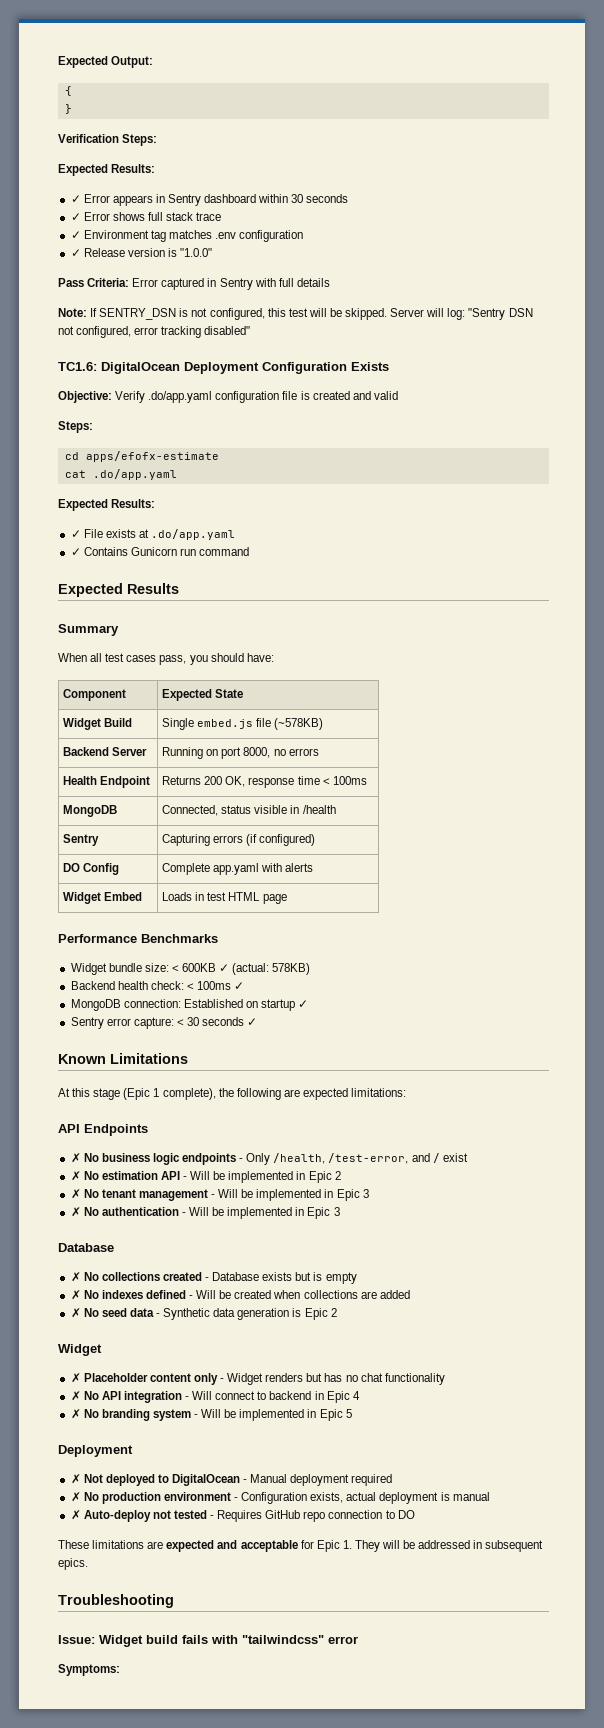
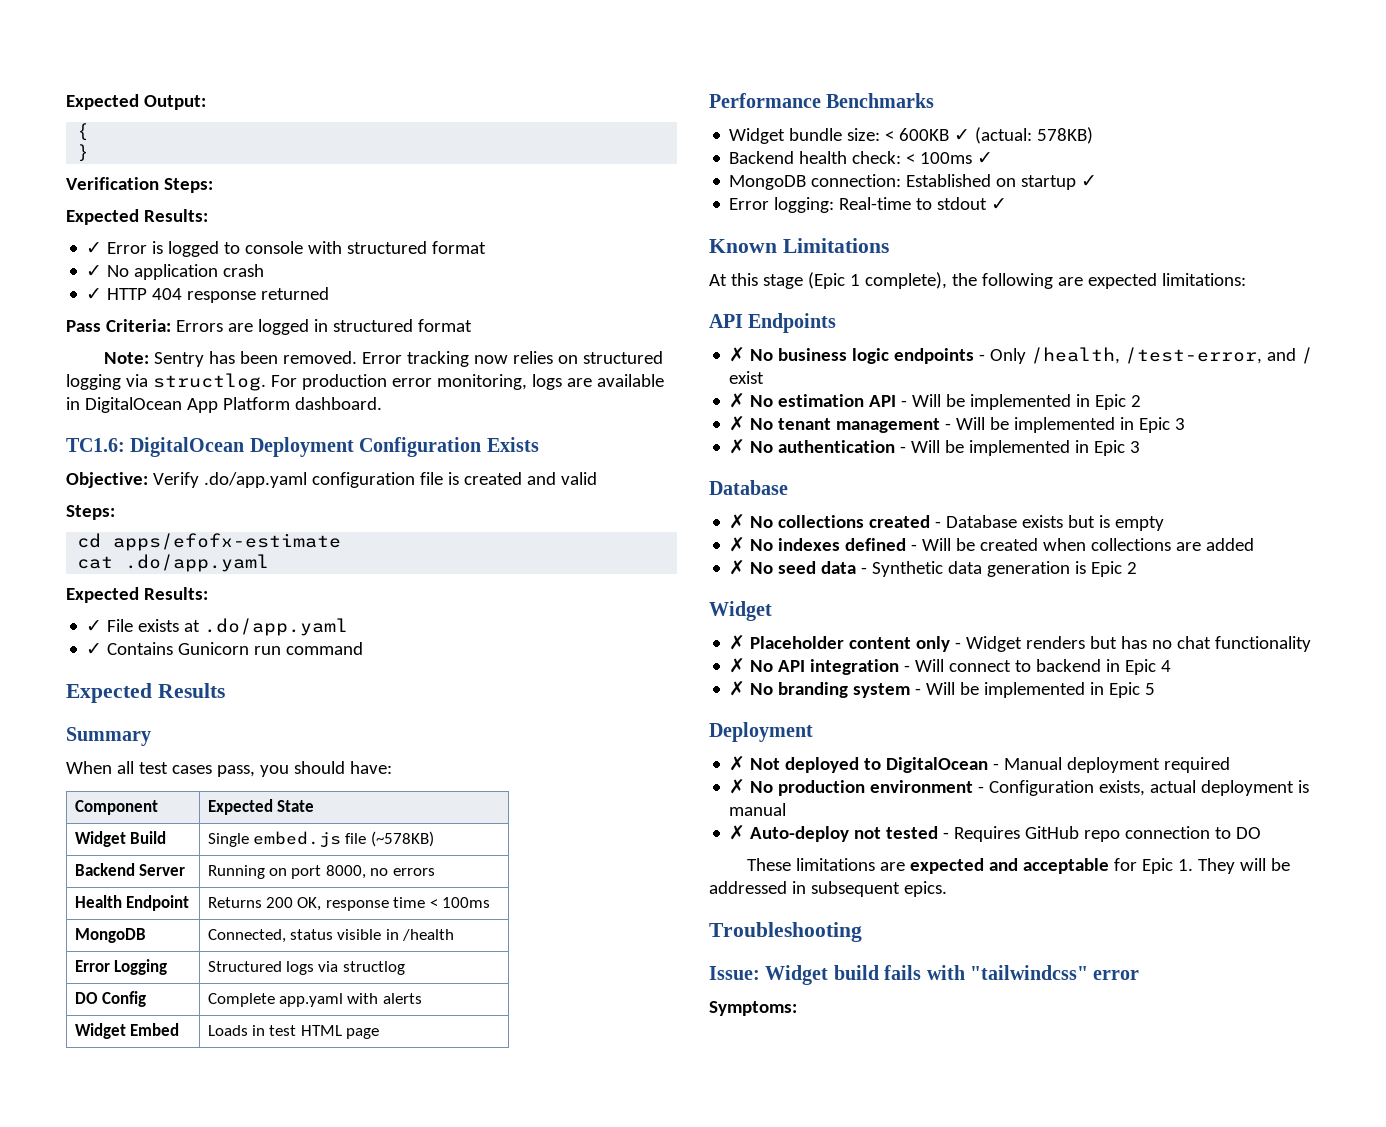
- ✓ Error appears in Sentry dashboard within 30 seconds
- ✓ Error shows full stack trace
- ✓ Environment tag matches .env configuration
- ✓ Release version is "1.0.0"
- Pass Criteria: Error captured in Sentry with full details
- Note: If SENTRY_DSN is not configured, this test will be skipped. Server will log: "Sentry DSN not configured, error tracking disabled"
+ ✓ Error is logged to console with structured format
+ ✓ No application crash
+ ✓ HTTP 404 response returned
+ Pass Criteria: Errors are logged in structured format
+ Note: Sentry has been removed. Error tracking now relies on structured logging via structlog. For production error monitoring, logs are available in DigitalOcean App Platform dashboard.
- Sentry | Capturing errors (if configured)
+ Error Logging | Structured logs via structlog
- Sentry error capture: < 30 seconds ✓
+ Error logging: Real-time to stdout ✓

